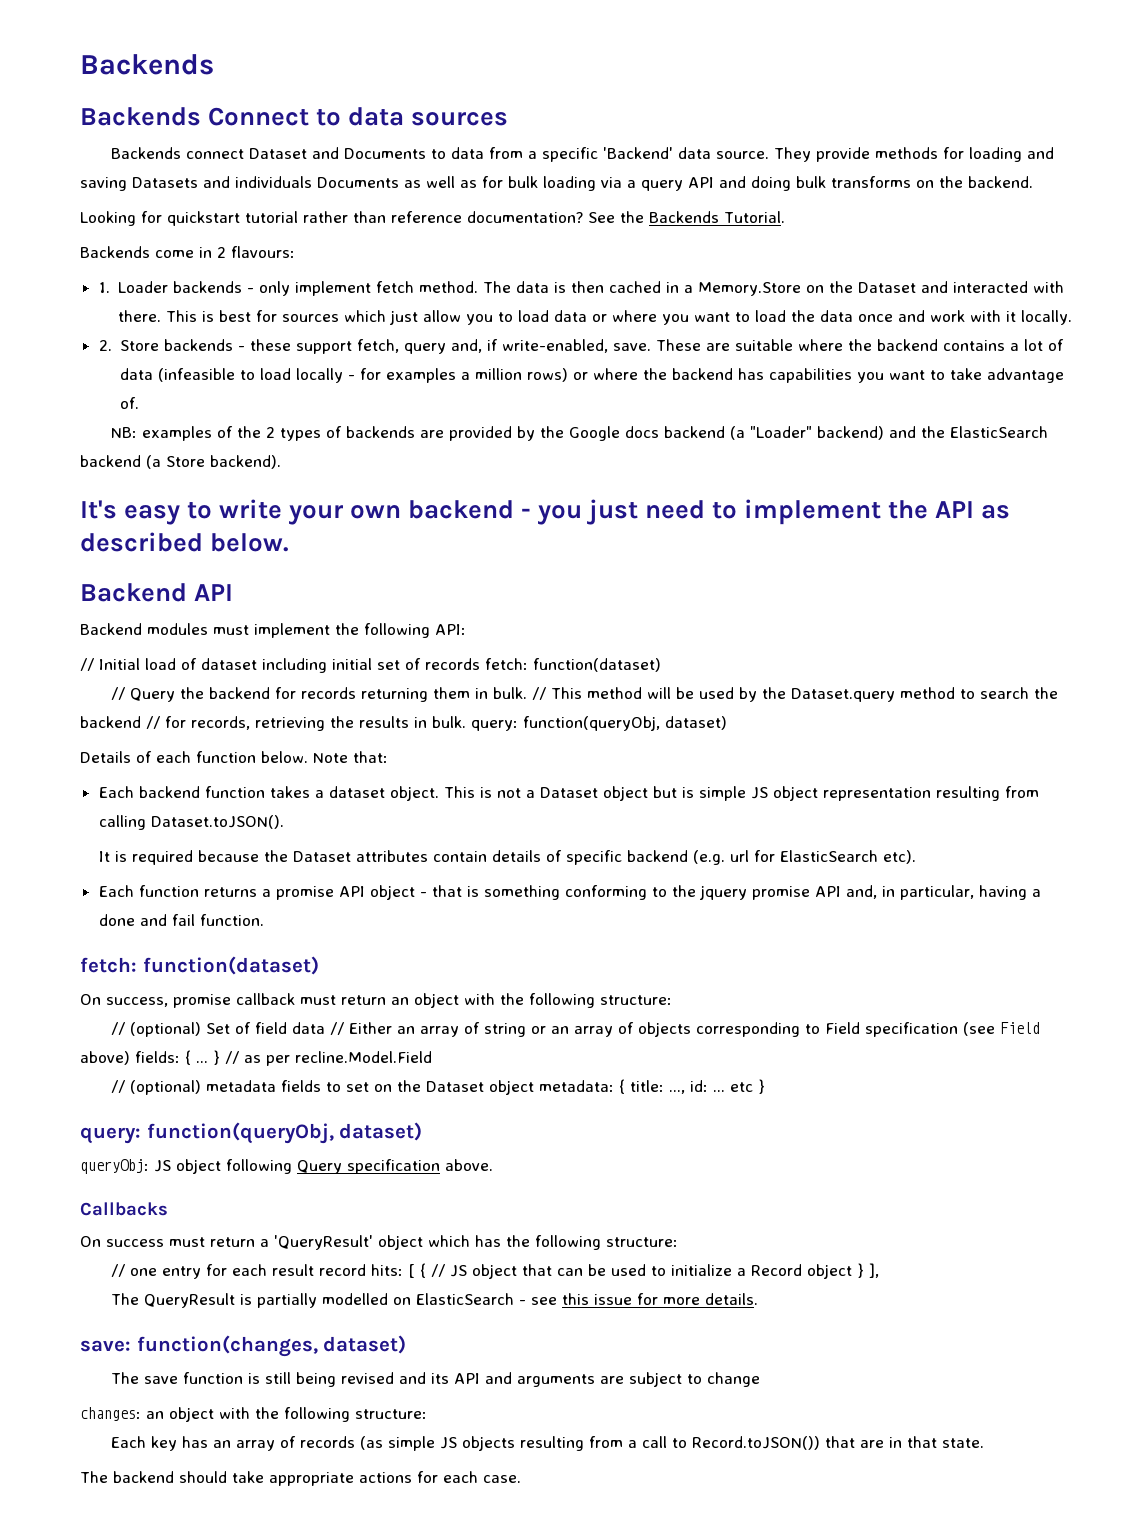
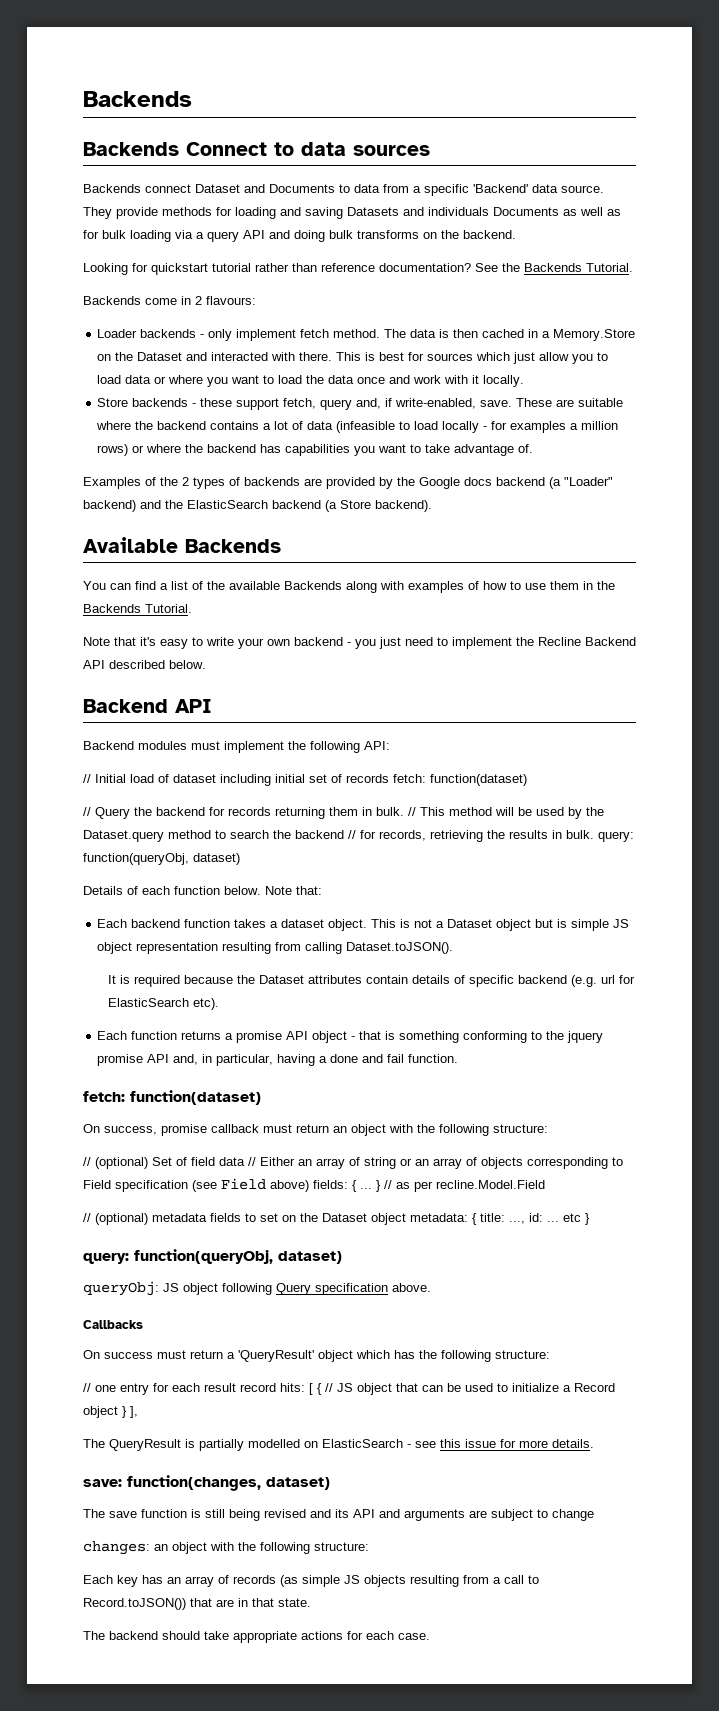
- 1. Loader backends - only implement fetch method.
+ Loader backends - only implement fetch method.
- 2. Store backends - these support fetch, query and, if write-enabled, save.
+ Store backends - these support fetch, query and, if write-enabled, save.
- NB: examples of the 2 types of backends are provided by the Google docs backend (a "Loader" backend) and the ElasticSearch backend (a Store backend).
+ Examples of the 2 types of backends are provided by the Google docs backend (a "Loader" backend) and the ElasticSearch backend (a Store backend).
- It's easy to write your own backend - you just need to implement the API as described below.
+ Available Backends
+ You can find a list of the available Backends along with examples of how to use them in the Backends Tutorial.
+ Note that it's easy to write your own backend - you just need to implement the Recline Backend API described below.

